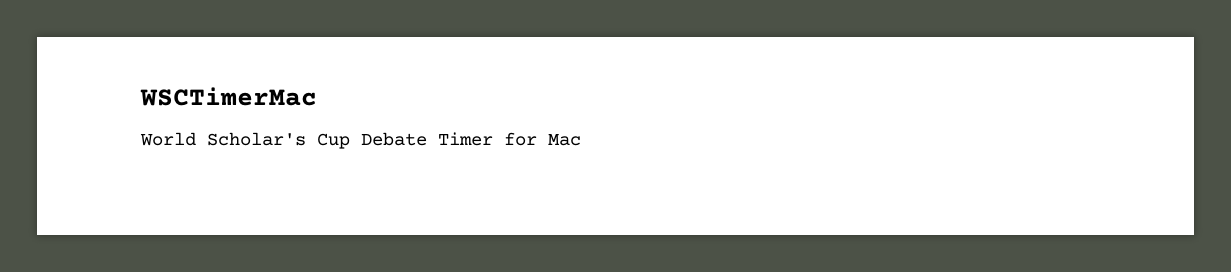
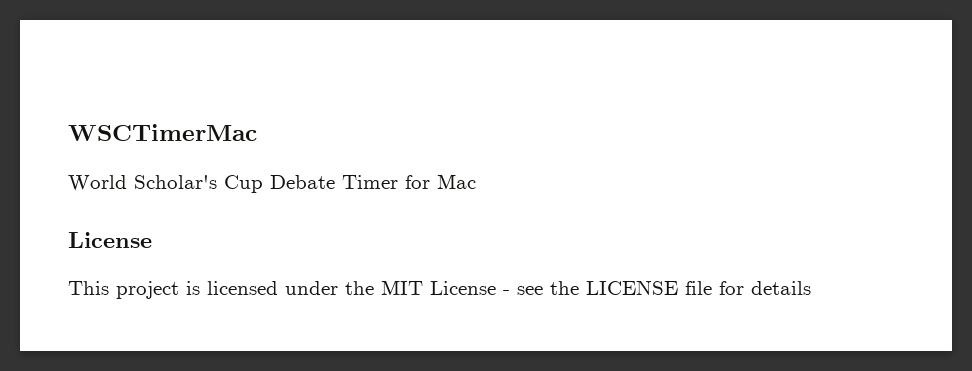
  World Scholar's Cup Debate Timer for Mac
+ License
+ This project is licensed under the MIT License - see the LICENSE file for details

